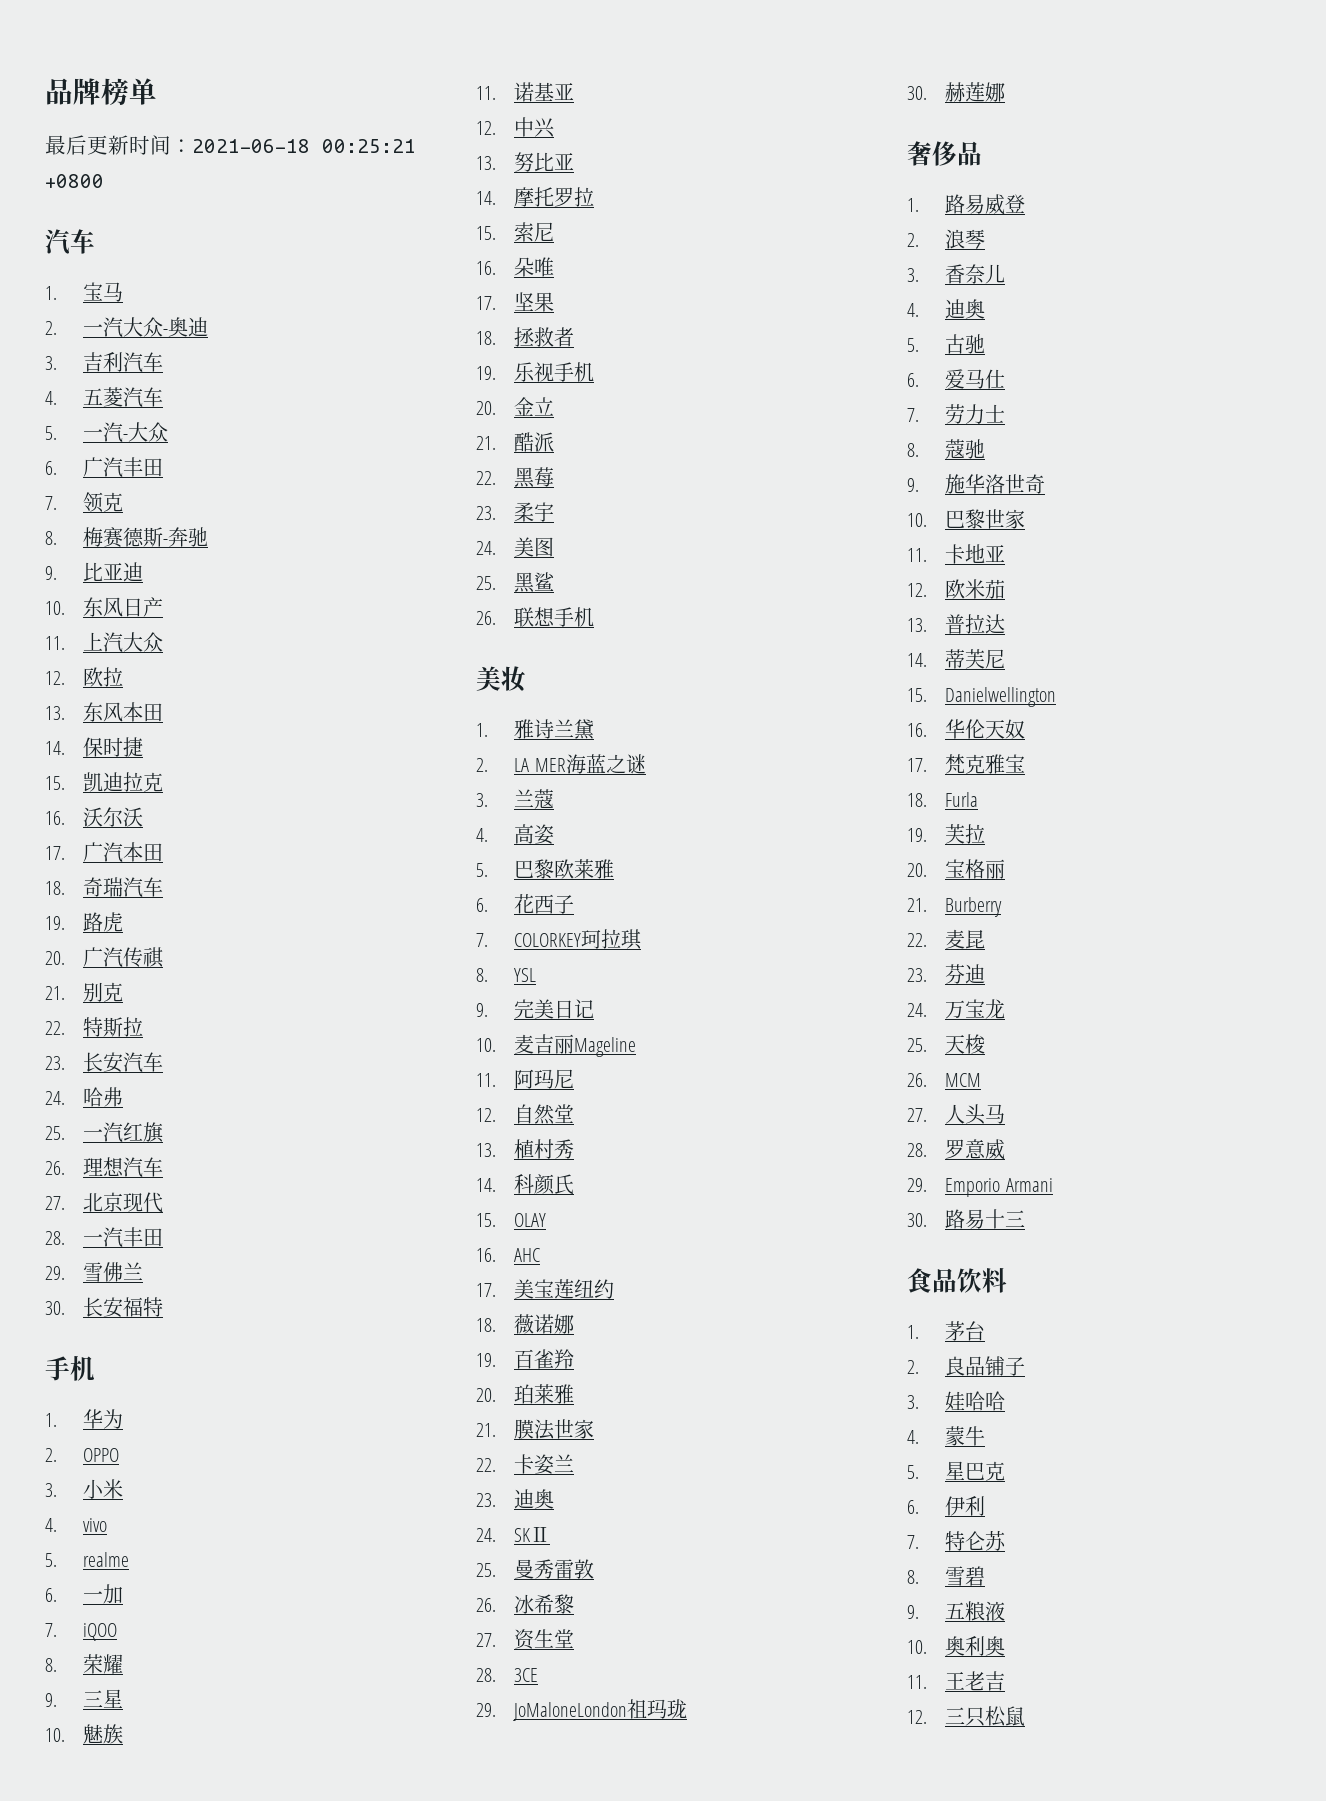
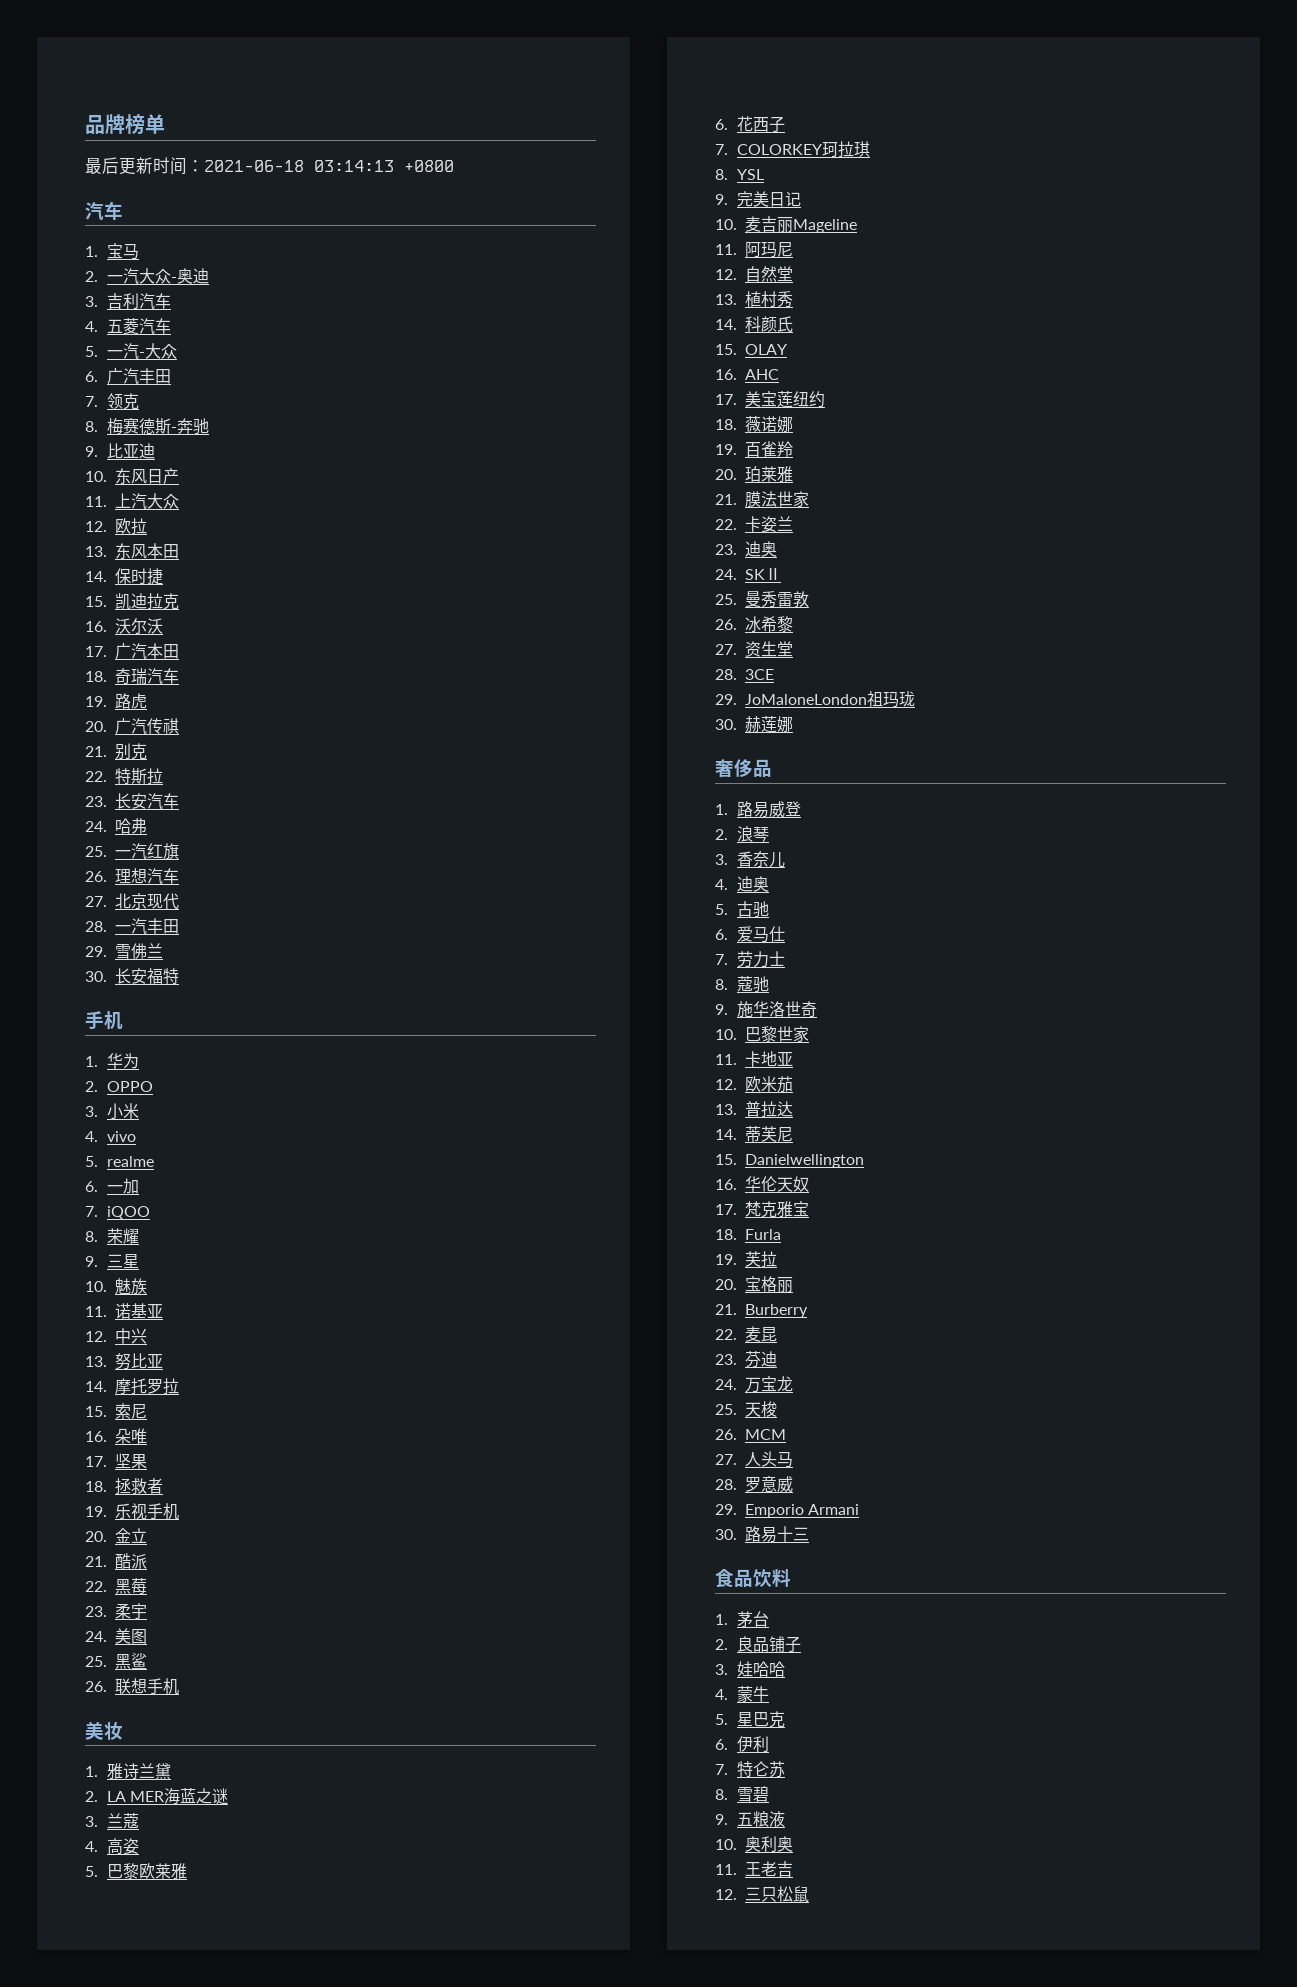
- 最后更新时间：2021-06-18 00:25:21 +0800
+ 最后更新时间：2021-06-18 03:14:13 +0800

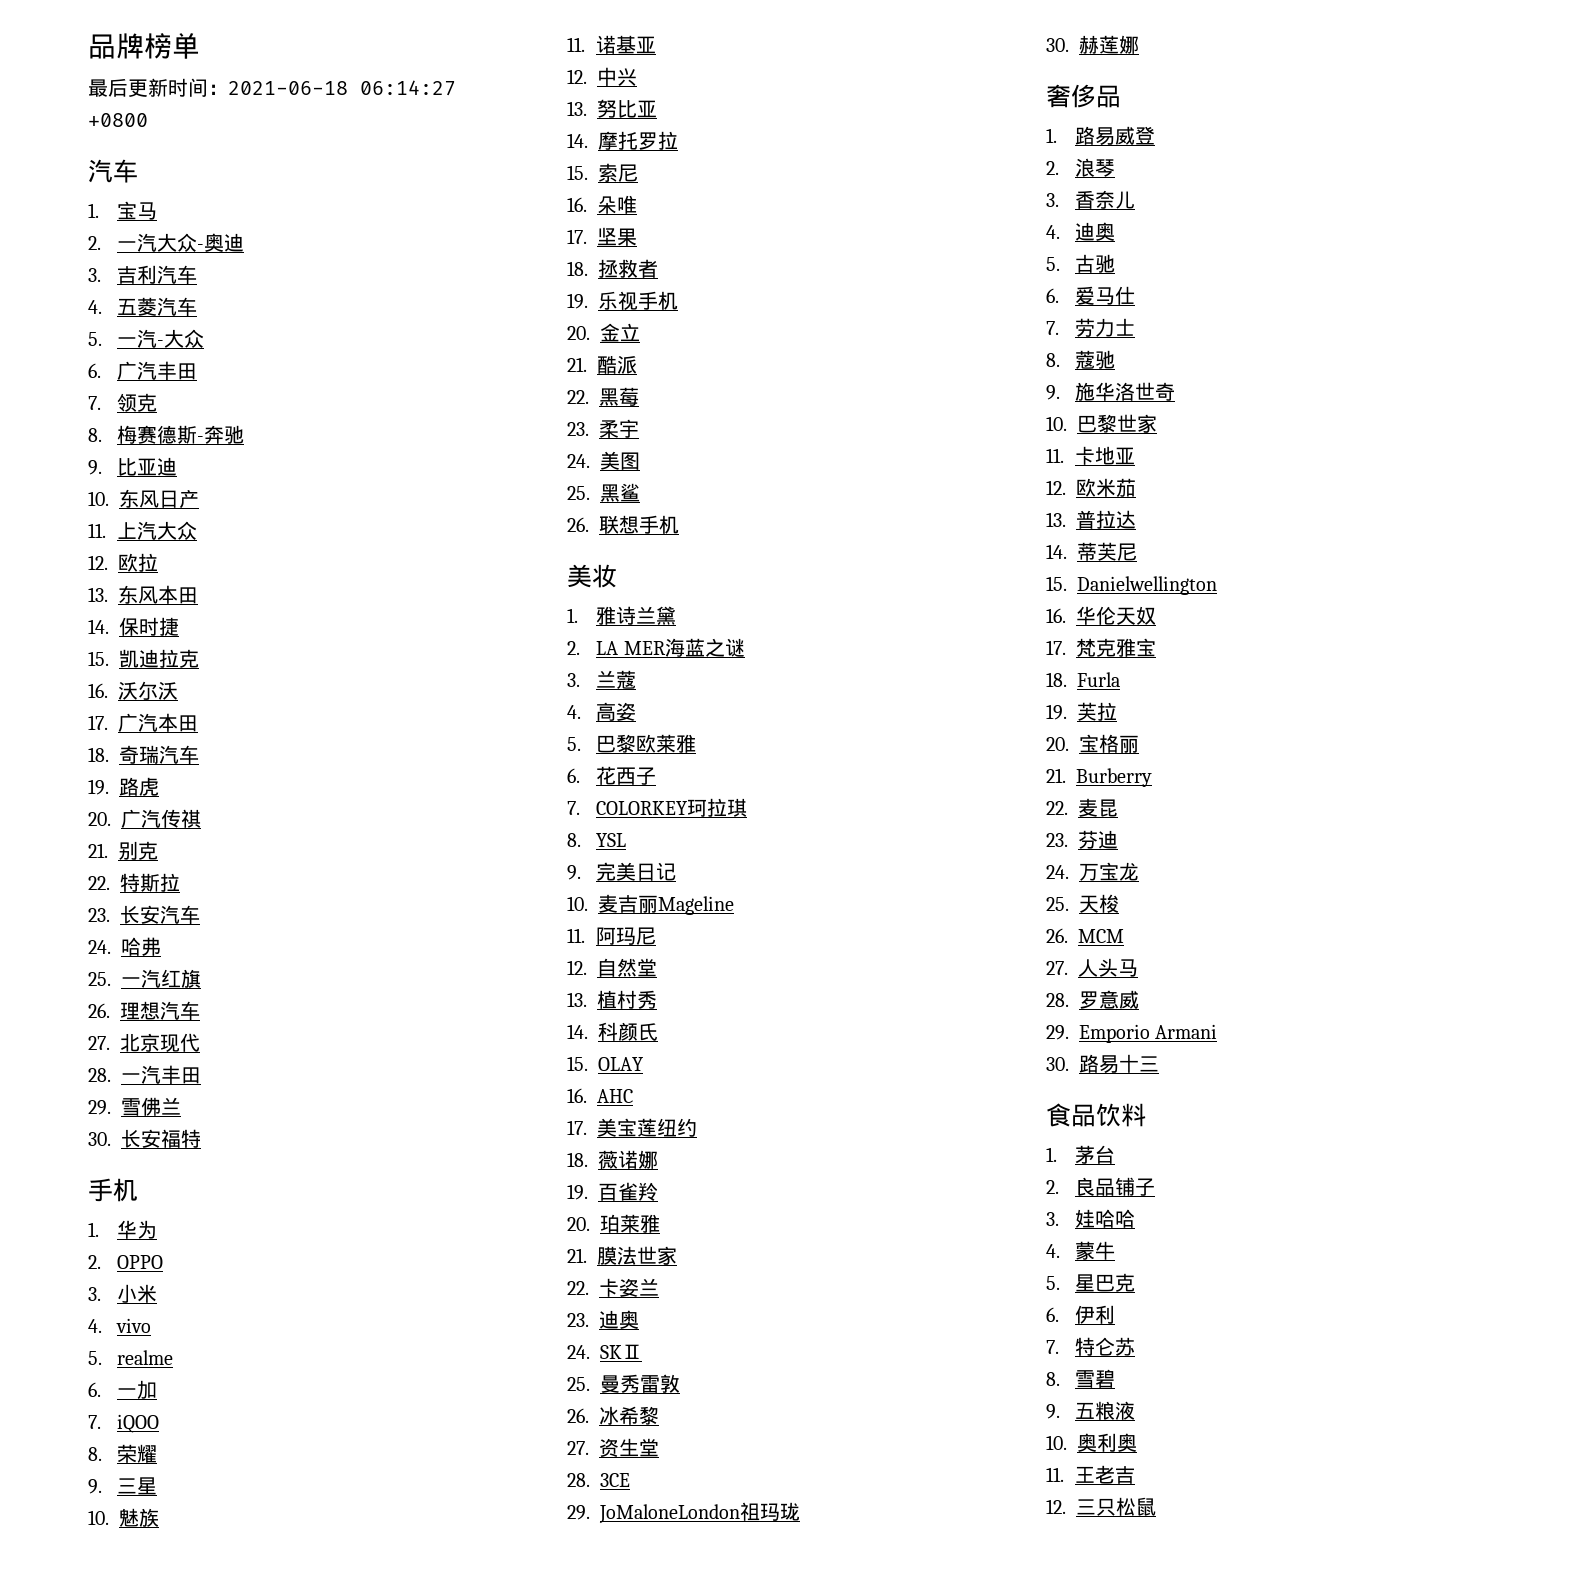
- 最后更新时间：2021-06-18 03:14:13 +0800
+ 最后更新时间：2021-06-18 06:14:27 +0800

